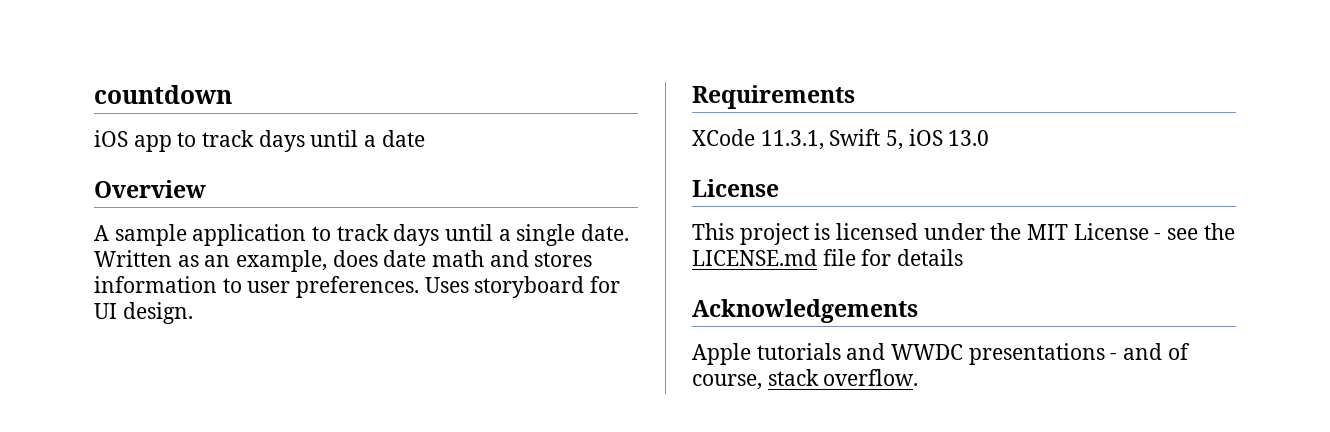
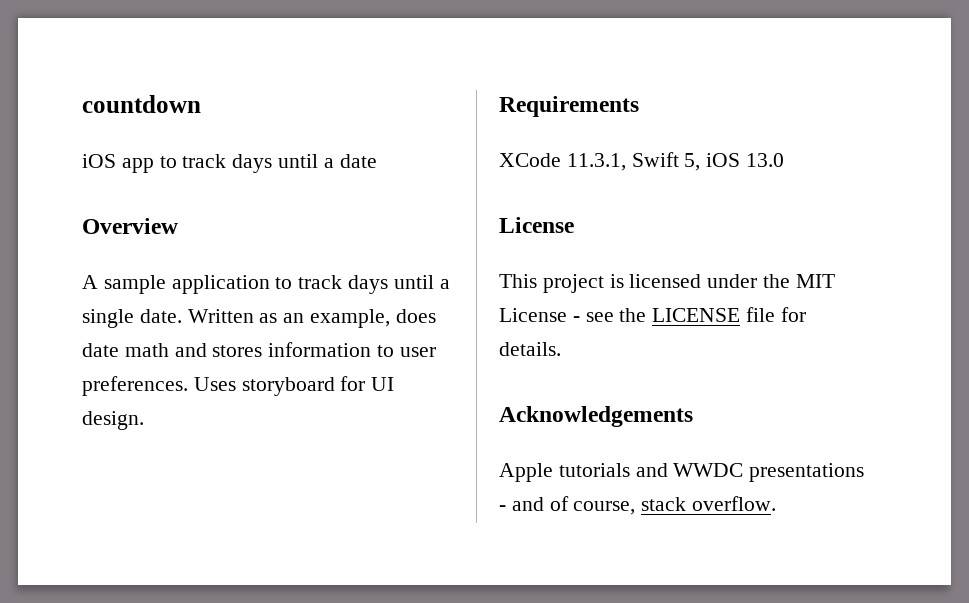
- This project is licensed under the MIT License - see the LICENSE.md file for details
+ This project is licensed under the MIT License - see the LICENSE file for details.

